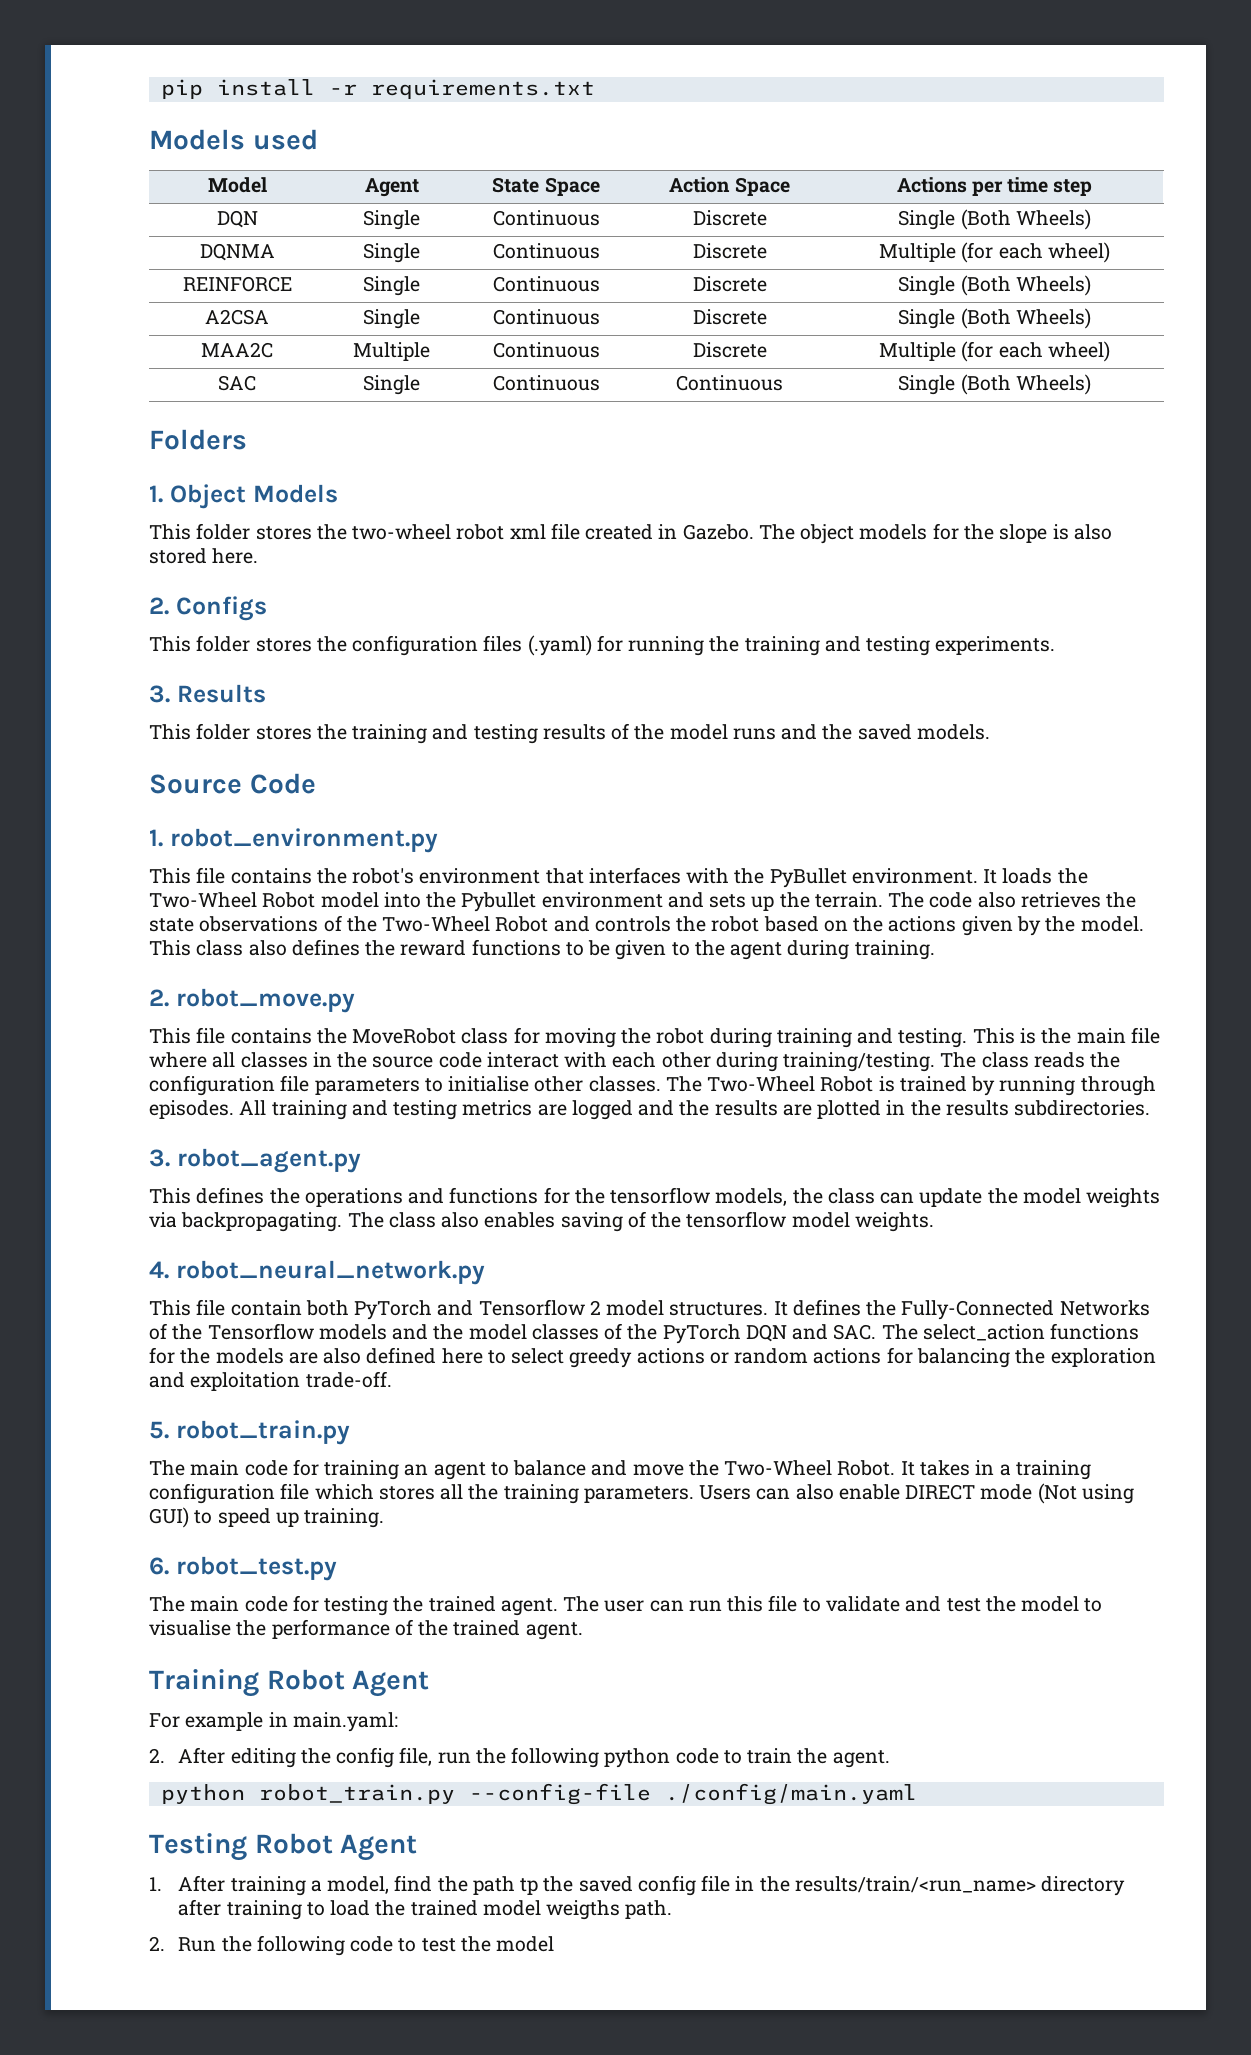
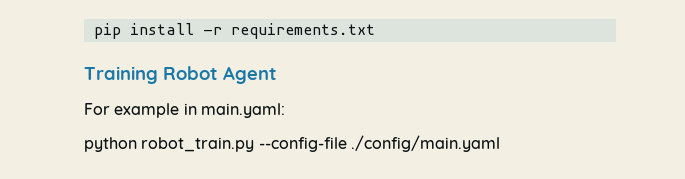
- Models used
- Model | Agent | State Space | Action Space | Actions per time step
- DQN | Single | Continuous | Discrete | Single (Both Wheels)
- DQNMA | Single | Continuous | Discrete | Multiple (for each wheel)
- REINFORCE | Single | Continuous | Discrete | Single (Both Wheels)
- A2CSA | Single | Continuous | Discrete | Single (Both Wheels)
- MAA2C | Multiple | Continuous | Discrete | Multiple (for each wheel)
- SAC | Single | Continuous | Continuous | Single (Both Wheels)
- Folders
- 1. Object Models
- This folder stores the two-wheel robot xml file created in Gazebo. The object models for the slope is also stored here.
- 2. Configs
- This folder stores the configuration files (.yaml) for running the training and testing experiments.
- 3. Results
- This folder stores the training and testing results of the model runs and the saved models.
- Source Code
- 1. robot_environment.py
- This file contains the robot's environment that interfaces with the PyBullet environment. It loads the Two-Wheel Robot model into the Pybullet environment and sets up the terrain. The code also retrieves the state observations of the Two-Wheel Robot and controls the robot based on the actions given by the model. This class also defines the reward functions to be given to the agent during training.
- 2. robot_move.py
- This file contains the MoveRobot class for moving the robot during training and testing. This is the main file where all classes in the source code interact with each other during training/testing. The class reads the configuration file parameters to initialise other classes. The Two-Wheel Robot is trained by running through episodes. All training and testing metrics are logged and the results are plotted in the results subdirectories.
- 3. robot_agent.py
- This defines the operations and functions for the tensorflow models, the class can update the model weights via backpropagating. The class also enables saving of the tensorflow model weights.
- 4. robot_neural_network.py
- This file contain both PyTorch and Tensorflow 2 model structures. It defines the Fully-Connected Networks of the Tensorflow models and the model classes of the PyTorch DQN and SAC. The select_action functions for the models are also defined here to select greedy actions or random actions for balancing the exploration and exploitation trade-off.
- 5. robot_train.py
- The main code for training an agent to balance and move the Two-Wheel Robot. It takes in a training configuration file which stores all the training parameters. Users can also enable DIRECT mode (Not using GUI) to speed up training.
- 6. robot_test.py
- The main code for testing the trained agent. The user can run this file to validate and test the model to visualise the performance of the trained agent.
- 2. After editing the config file, run the following python code to train the agent.
  python robot_train.py --config-file ./config/main.yaml
- Testing Robot Agent
- 1. After training a model, find the path tp the saved config file in the results/train/<run_name> directory after training to load the trained model weigths path.
- 2. Run the following code to test the model

